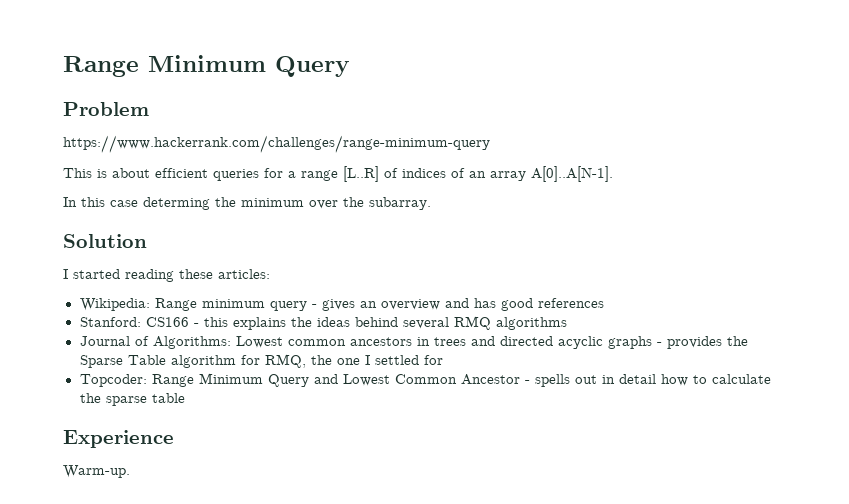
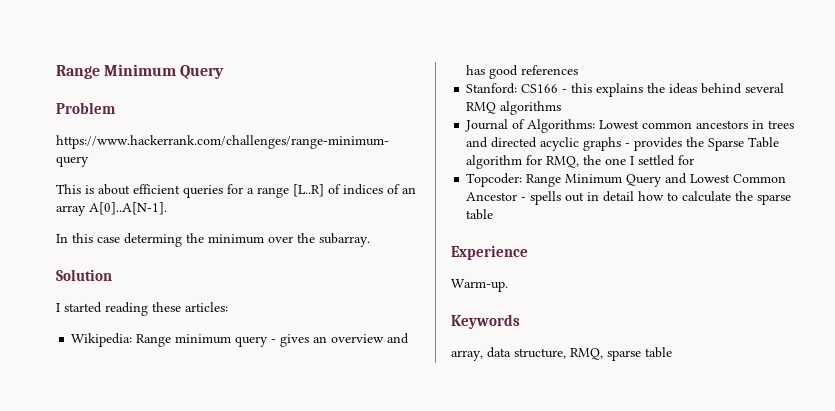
+ Keywords
+ array, data structure, RMQ, sparse table

